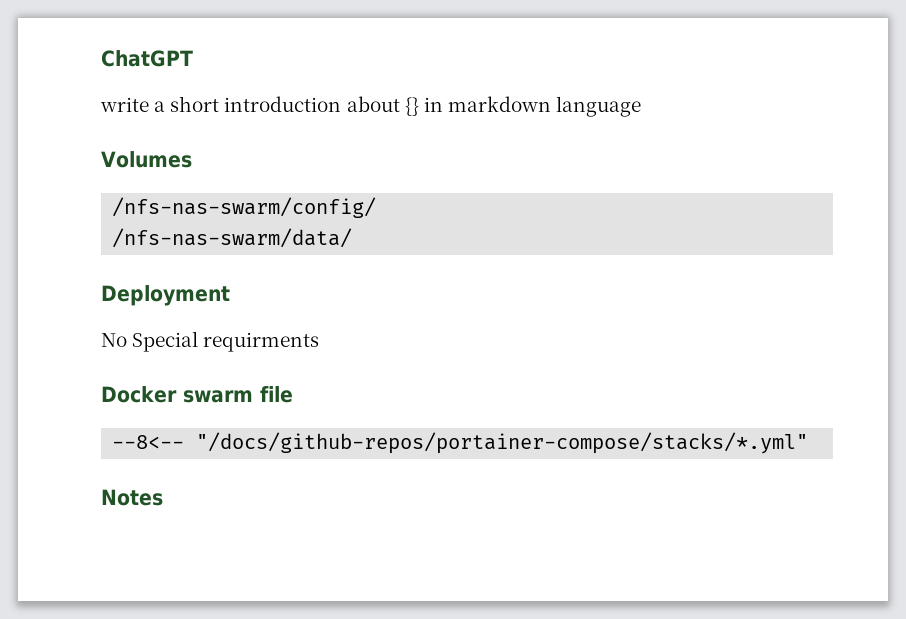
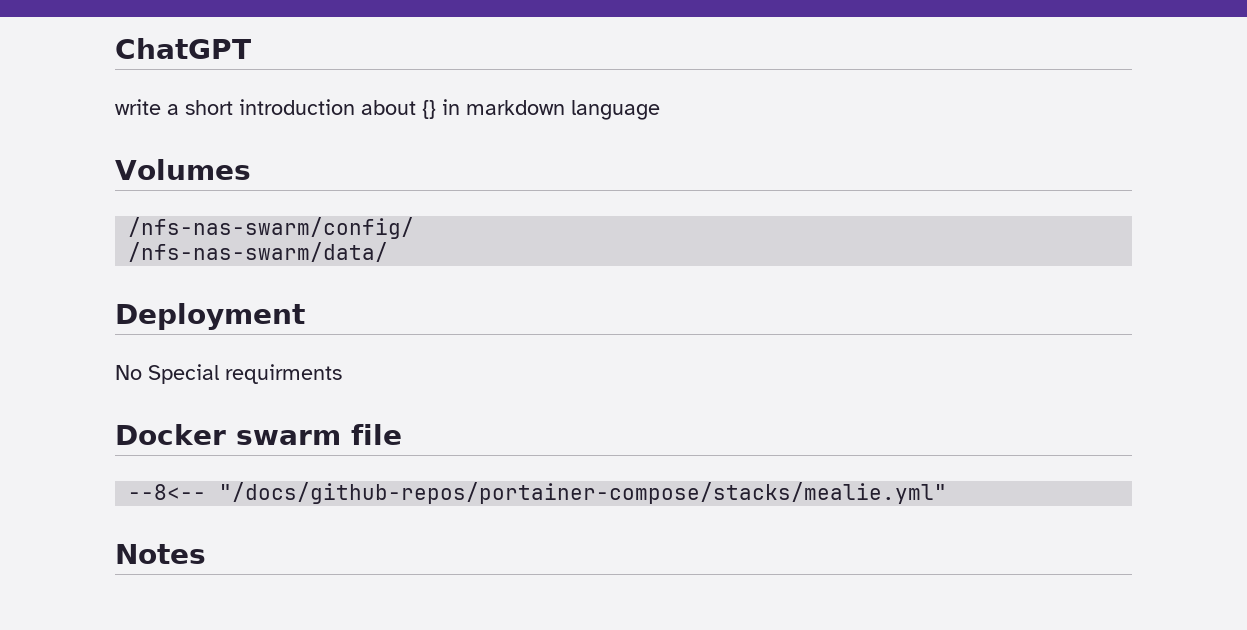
- --8<-- "/docs/github-repos/portainer-compose/stacks/*.yml"
+ --8<-- "/docs/github-repos/portainer-compose/stacks/mealie.yml"

